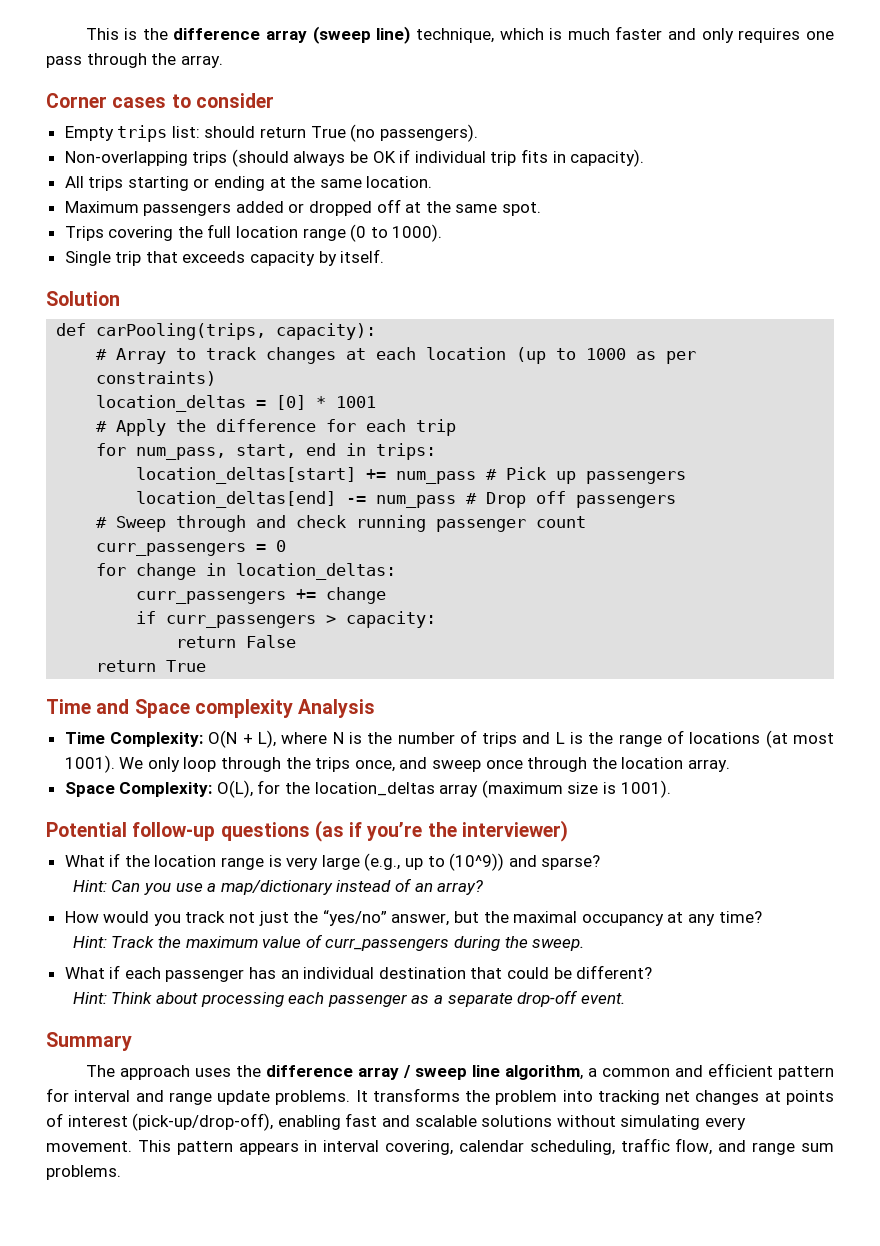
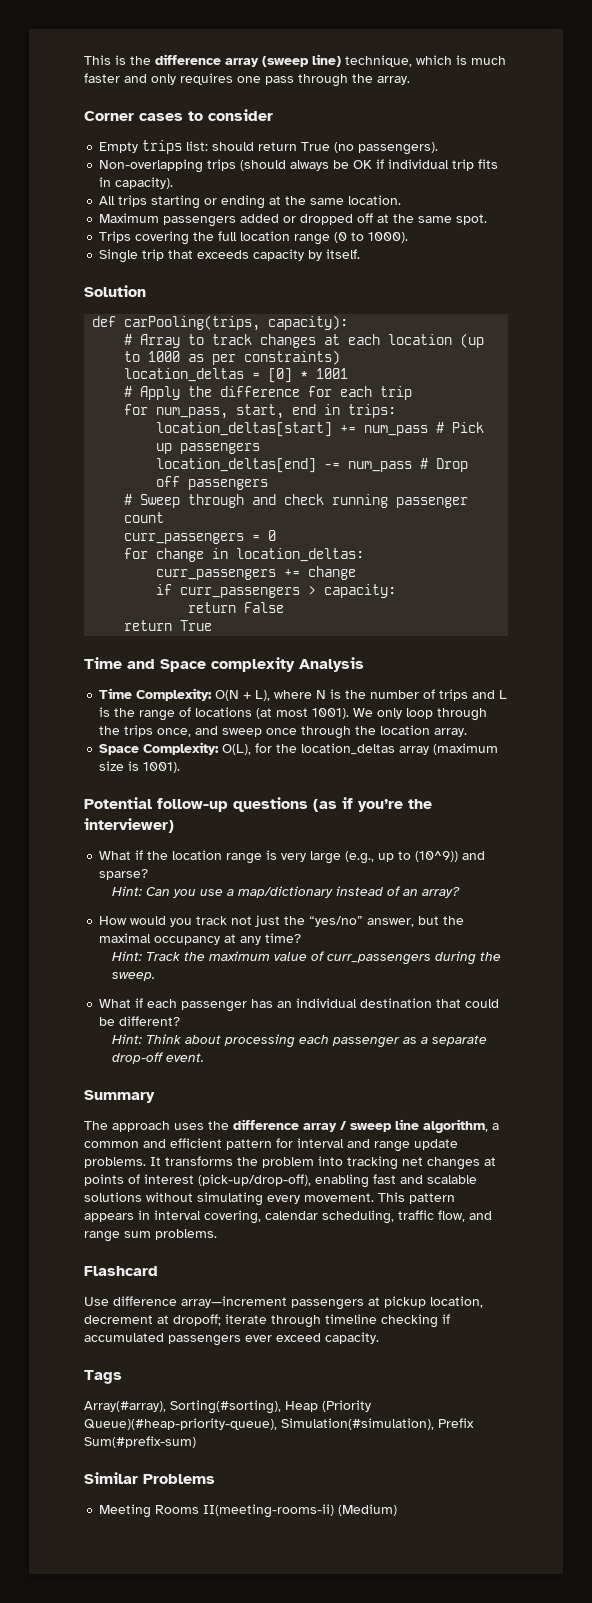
+ Flashcard
+ Use difference array—increment passengers at pickup location, decrement at dropoff; iterate through timeline checking if accumulated passengers ever exceed capacity.
+ Tags
+ Array(#array), Sorting(#sorting), Heap (Priority Queue)(#heap-priority-queue), Simulation(#simulation), Prefix Sum(#prefix-sum)
+ Similar Problems
+ Meeting Rooms II(meeting-rooms-ii) (Medium)

